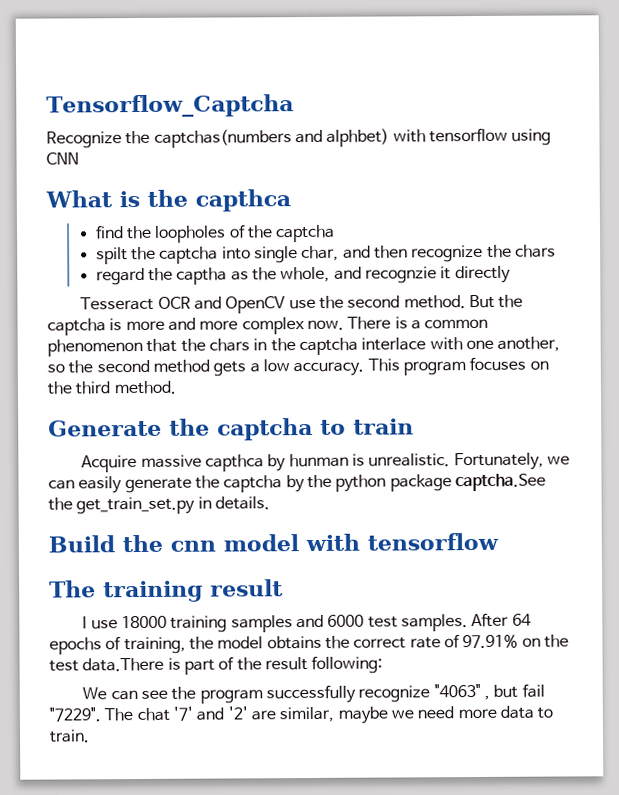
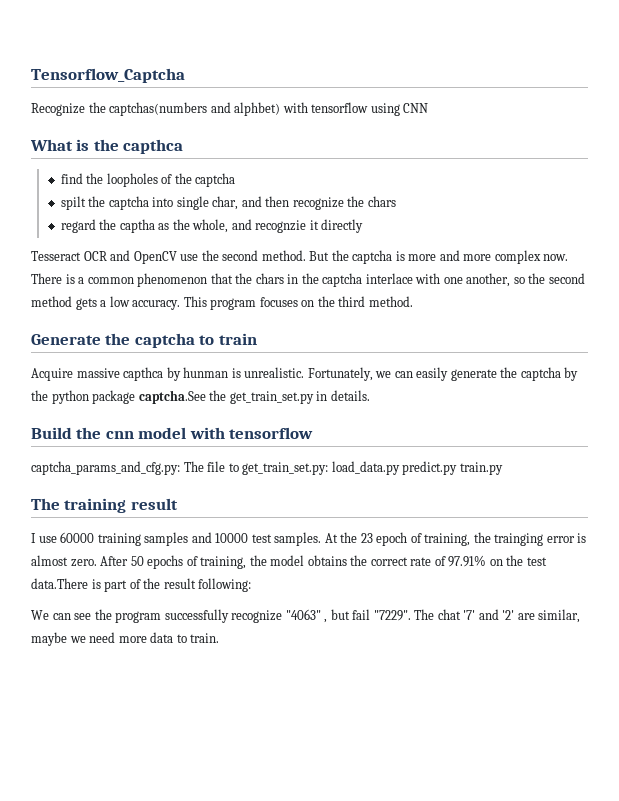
+ captcha_params_and_cfg.py: The file to get_train_set.py: load_data.py predict.py train.py
- I use 18000 training samples and 6000 test samples.
+ I use 60000 training samples and 10000 test samples.
- After 64 epochs of training, the model obtains the correct rate of 97.91% on the test data.There is part of the result following:
+ At the 23 epoch of training, the trainging error is almost zero. After 50 epochs of training, the model obtains the correct rate of 97.91% on the test data.There is part of the result following:

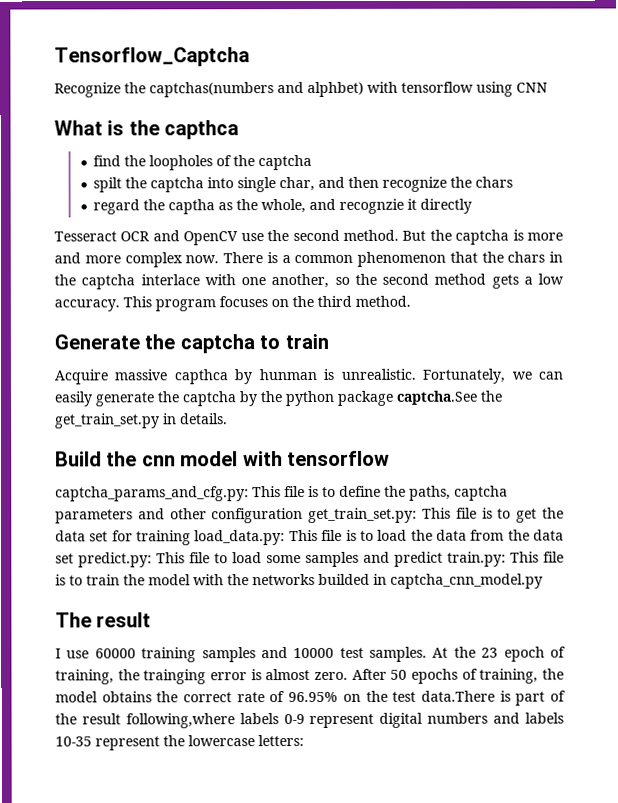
- captcha_params_and_cfg.py: The file to get_train_set.py: load_data.py predict.py train.py
- The training result
+ captcha_params_and_cfg.py: This file is to define the paths, captcha parameters and other configuration get_train_set.py: This file is to get the data set for training load_data.py: This file is to load the data from the data set predict.py: This file to load some samples and predict train.py: This file is to train the model with the networks builded in captcha_cnn_model.py
+ The result
- After 50 epochs of training, the model obtains the correct rate of 97.91% on the test data.There is part of the result following:
- We can see the program successfully recognize "4063" , but fail "7229". The chat '7' and '2' are similar, maybe we need more data to train.
+ After 50 epochs of training, the model obtains the correct rate of 96.95% on the test data.There is part of the result following,where labels 0-9 represent digital numbers and labels 10-35 represent the lowercase letters:

